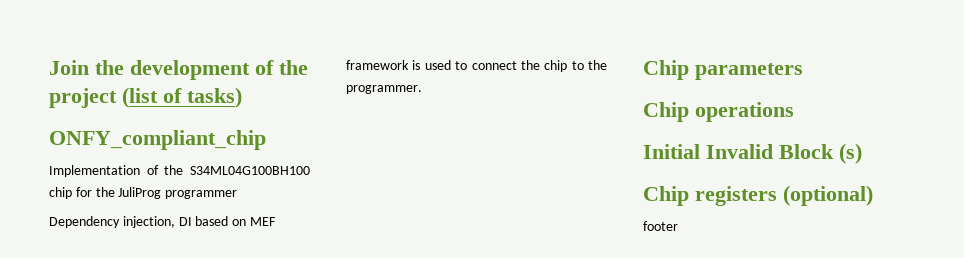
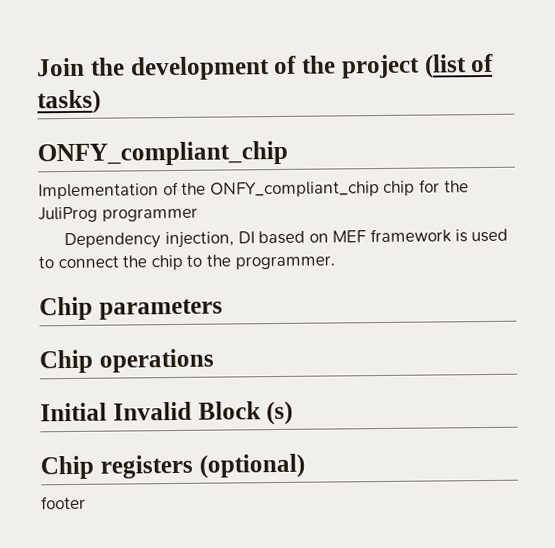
- Implementation of the S34ML04G100BH100 chip for the JuliProg programmer
+ Implementation of the ONFY_compliant_chip chip for the JuliProg programmer

